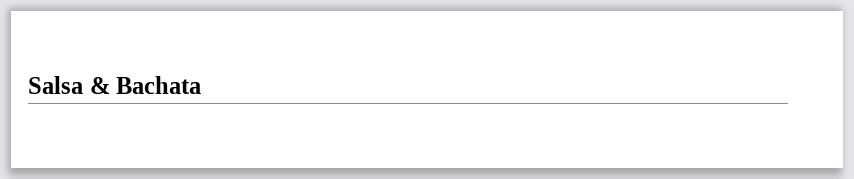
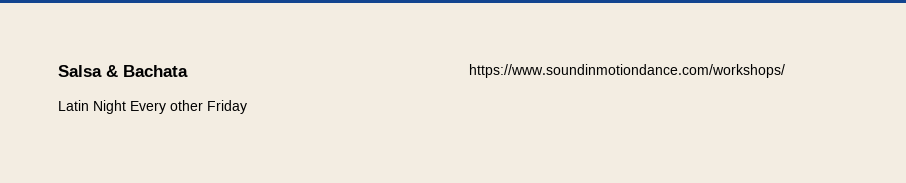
+ Latin Night Every other Friday https://www.soundinmotiondance.com/workshops/

